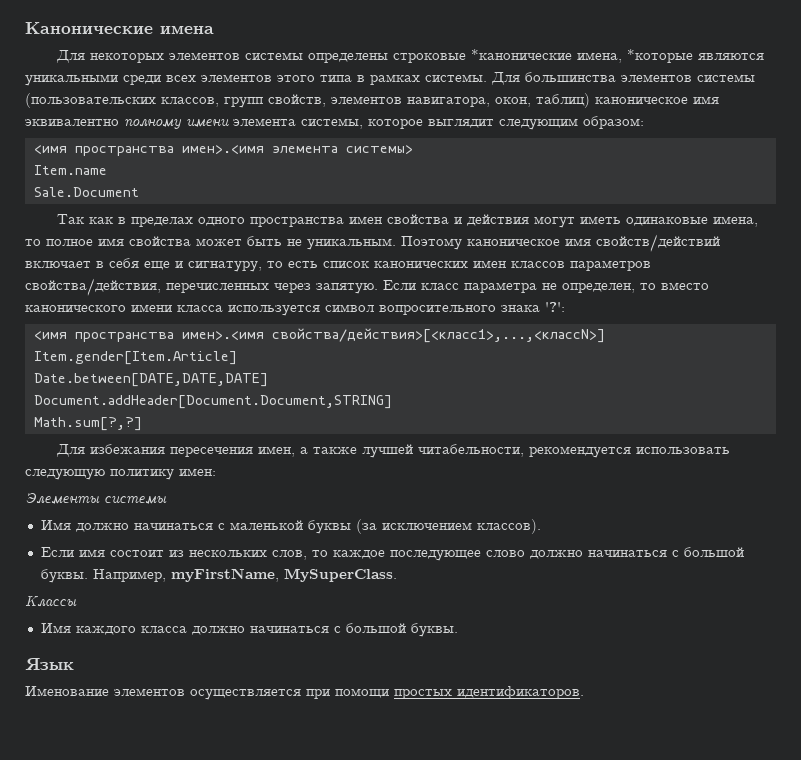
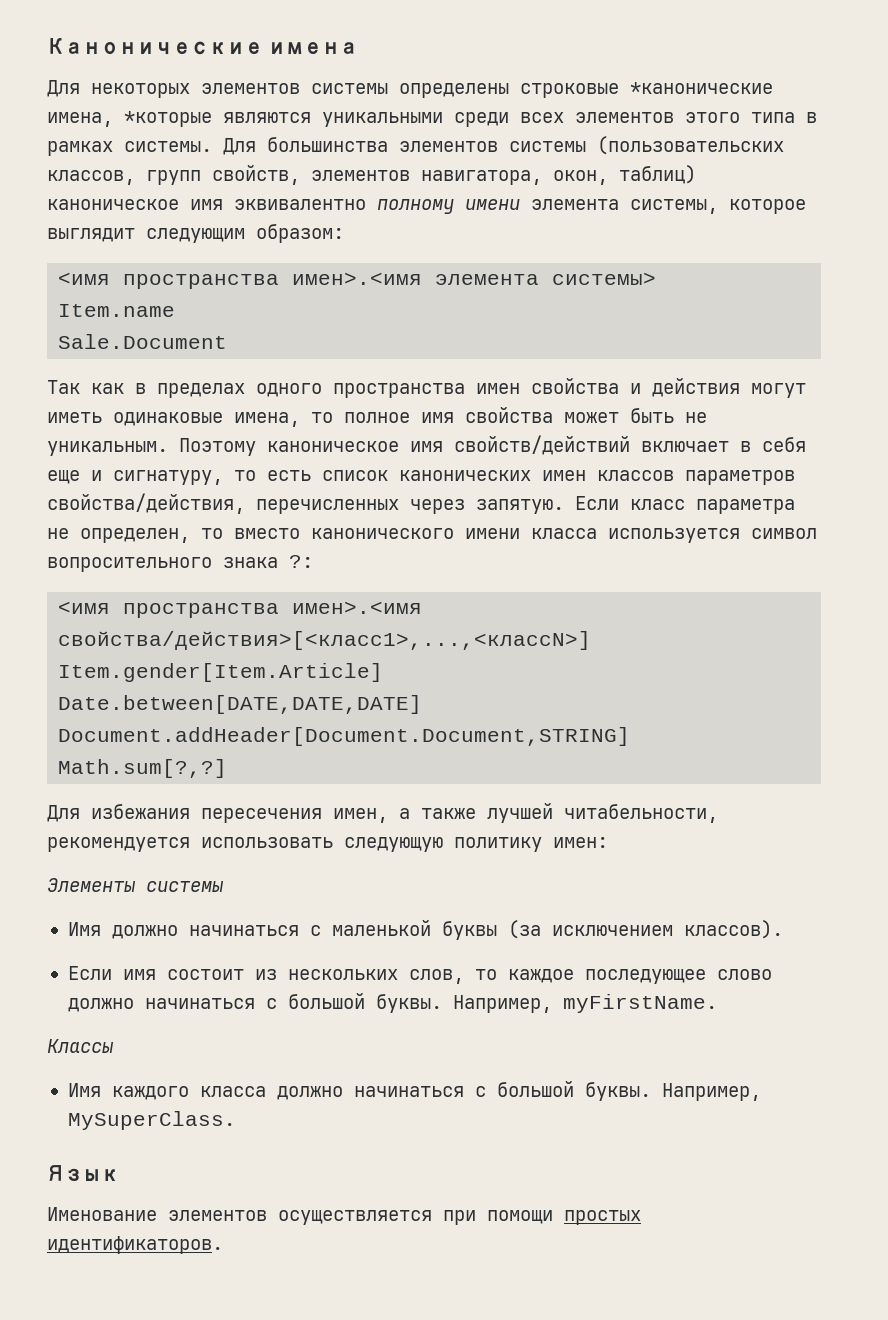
- Если класс параметра не определен, то вместо канонического имени класса используется символ вопросительного знака '?':
+ Если класс параметра не определен, то вместо канонического имени класса используется символ вопросительного знака ?:
- Например, myFirstName, MySuperClass.
+ Например, myFirstName.
+ Например, MySuperClass.

